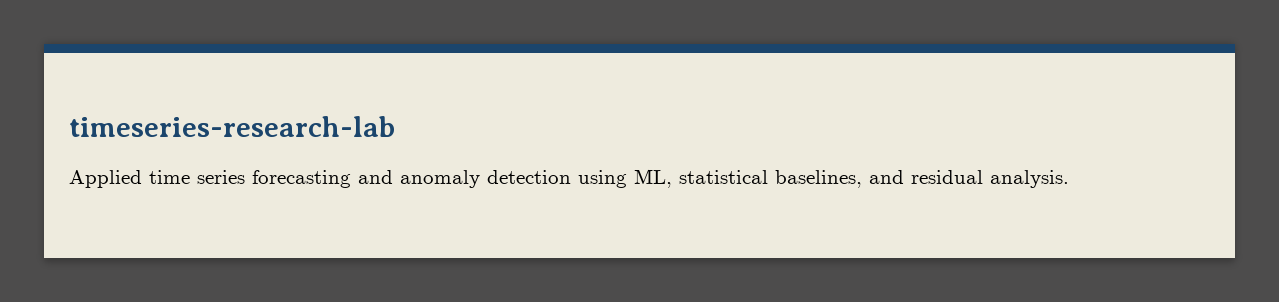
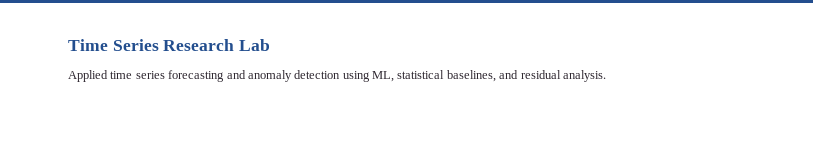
- timeseries-research-lab
+ Time Series Research Lab

